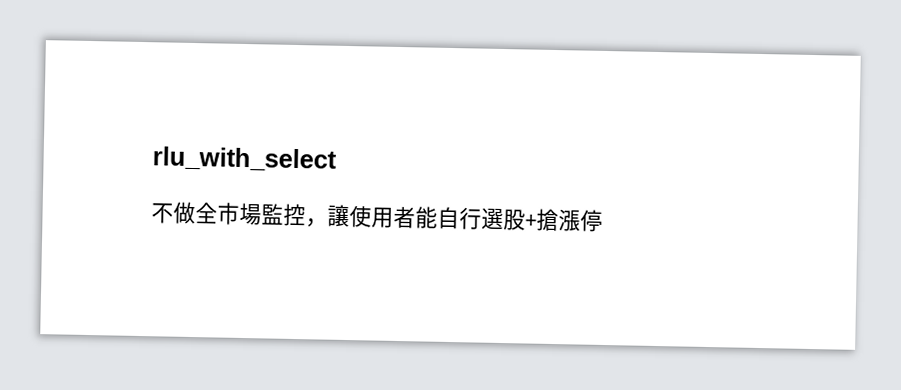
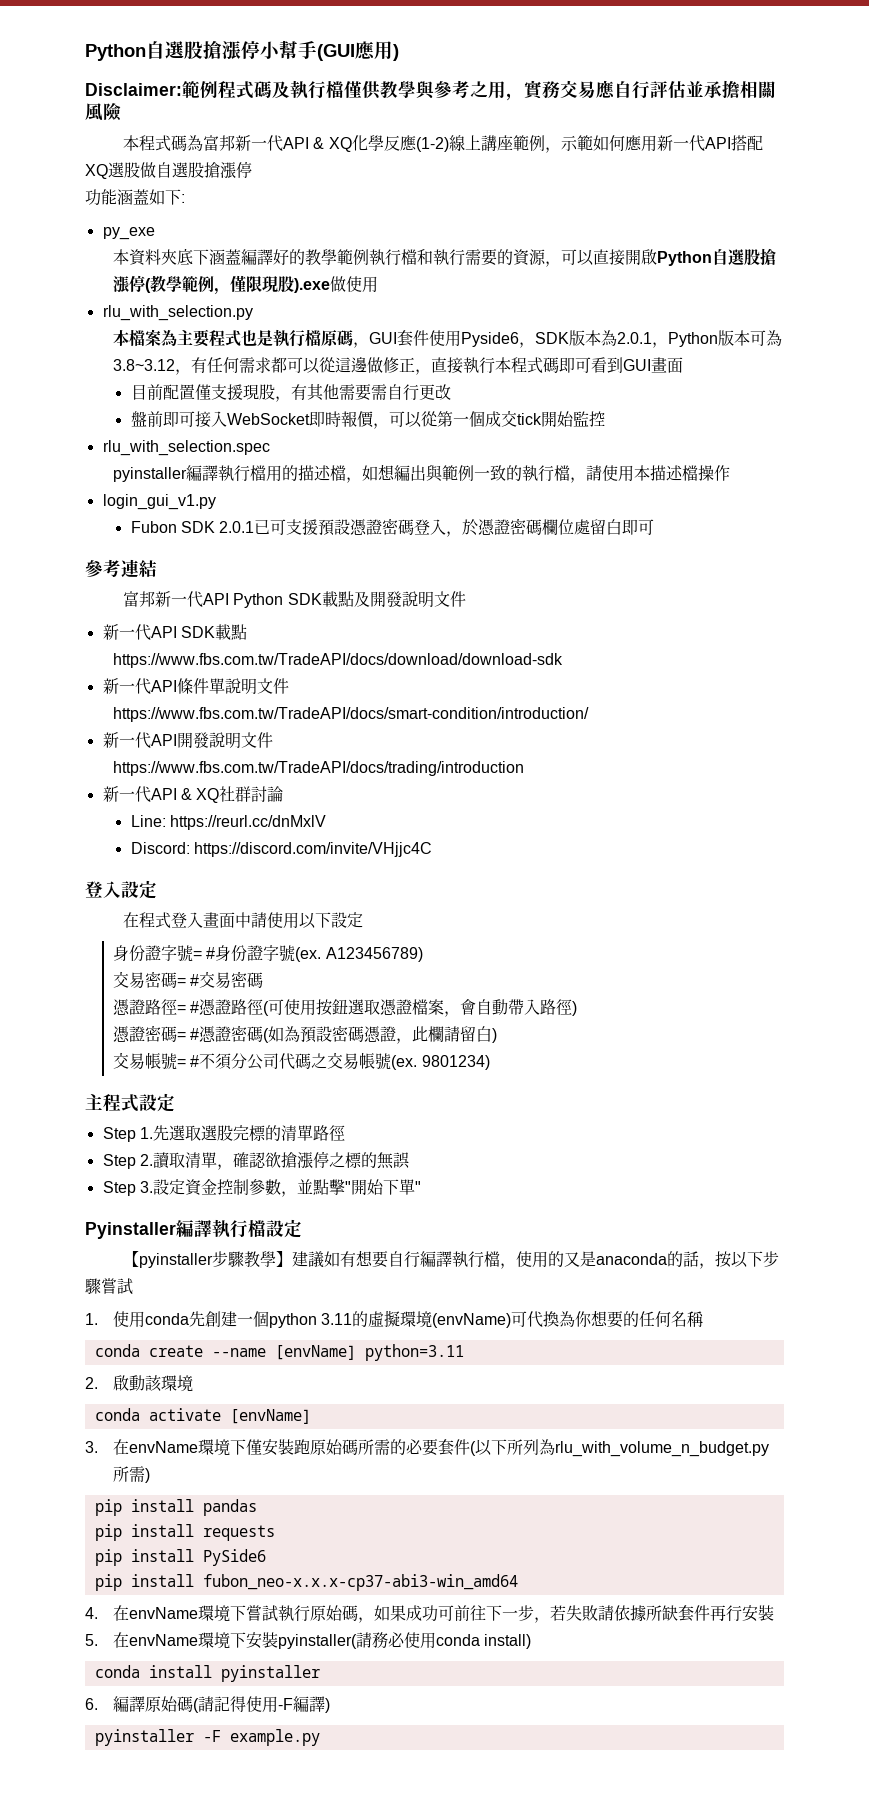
- rlu_with_select
- 不做全市場監控，讓使用者能自行選股+搶漲停
+ Python自選股搶漲停小幫手(GUI應用)
+ Disclaimer:範例程式碼及執行檔僅供教學與參考之用，實務交易應自行評估並承擔相關風險
+ 本程式碼為富邦新一代API & XQ化學反應(1-2)線上講座範例，示範如何應用新一代API搭配XQ選股做自選股搶漲停
+ 功能涵蓋如下:
+ py_exe
+ 本資料夾底下涵蓋編譯好的教學範例執行檔和執行需要的資源，可以直接開啟Python自選股搶漲停(教學範例，僅限現股).exe做使用
+ rlu_with_selection.py
+ 本檔案為主要程式也是執行檔原碼，GUI套件使用Pyside6，SDK版本為2.0.1，Python版本可為3.8~3.12，有任何需求都可以從這邊做修正，直接執行本程式碼即可看到GUI畫面
+ 目前配置僅支援現股，有其他需要需自行更改
+ 盤前即可接入WebSocket即時報價，可以從第一個成交tick開始監控
+ rlu_with_selection.spec
+ pyinstaller編譯執行檔用的描述檔，如想編出與範例一致的執行檔，請使用本描述檔操作
+ login_gui_v1.py
+ Fubon SDK 2.0.1已可支援預設憑證密碼登入，於憑證密碼欄位處留白即可
+ 參考連結
+ 富邦新一代API Python SDK載點及開發說明文件
+ 新一代API SDK載點
+ https://www.fbs.com.tw/TradeAPI/docs/download/download-sdk
+ 新一代API條件單說明文件
+ https://www.fbs.com.tw/TradeAPI/docs/smart-condition/introduction/
+ 新一代API開發說明文件
+ https://www.fbs.com.tw/TradeAPI/docs/trading/introduction
+ 新一代API & XQ社群討論
+ Line: https://reurl.cc/dnMxlV
+ Discord: https://discord.com/invite/VHjjc4C
+ 登入設定
+ 在程式登入畫面中請使用以下設定
+ 身份證字號= #身份證字號(ex. A123456789)
+ 交易密碼= #交易密碼
+ 憑證路徑= #憑證路徑(可使用按鈕選取憑證檔案，會自動帶入路徑)
+ 憑證密碼= #憑證密碼(如為預設密碼憑證，此欄請留白)
+ 交易帳號= #不須分公司代碼之交易帳號(ex. 9801234)
+ 主程式設定
+ Step 1.先選取選股完標的清單路徑
+ Step 2.讀取清單，確認欲搶漲停之標的無誤
+ Step 3.設定資金控制參數，並點擊"開始下單"
+ Pyinstaller編譯執行檔設定
+ 【pyinstaller步驟教學】建議如有想要自行編譯執行檔，使用的又是anaconda的話，按以下步驟嘗試
+ 1.使用conda先創建一個python 3.11的虛擬環境(envName)可代換為你想要的任何名稱
+ conda create --name [envName] python=3.11
+ 2.啟動該環境
+ conda activate [envName]
+ 3.在envName環境下僅安裝跑原始碼所需的必要套件(以下所列為rlu_with_volume_n_budget.py所需)
+ pip install pandas
+ pip install requests
+ pip install PySide6
+ pip install fubon_neo-x.x.x-cp37-abi3-win_amd64
+ 4.在envName環境下嘗試執行原始碼，如果成功可前往下一步，若失敗請依據所缺套件再行安裝
+ 5.在envName環境下安裝pyinstaller(請務必使用conda install)
+ conda install pyinstaller
+ 6.編譯原始碼(請記得使用-F編譯)
+ pyinstaller -F example.py

